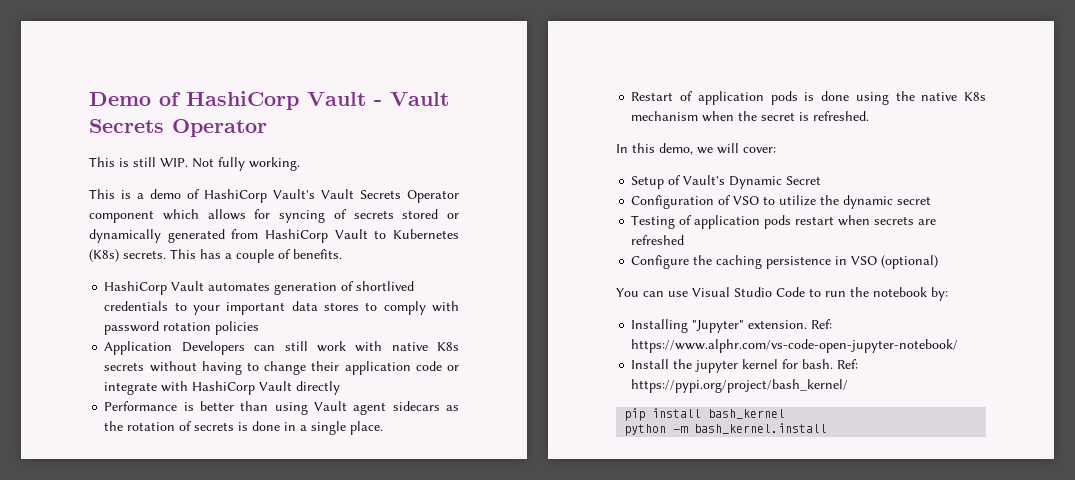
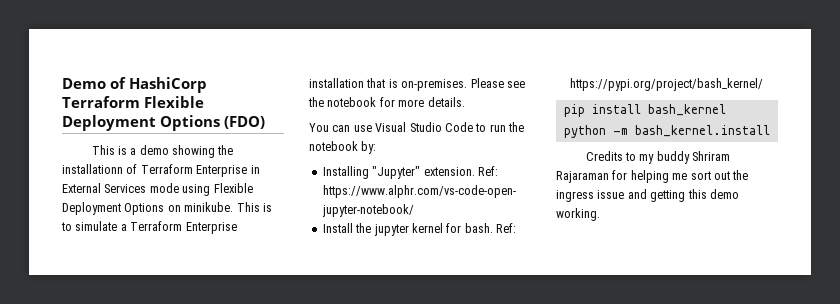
- Demo of HashiCorp Vault - Vault Secrets Operator
- This is still WIP. Not fully working.
- This is a demo of HashiCorp Vault's Vault Secrets Operator component which allows for syncing of secrets stored or dynamically generated from HashiCorp Vault to Kubernetes (K8s) secrets. This has a couple of benefits.
- HashiCorp Vault automates generation of shortlived credentials to your important data stores to comply with password rotation policies
- Application Developers can still work with native K8s secrets without having to change their application code or integrate with HashiCorp Vault directly
- Performance is better than using Vault agent sidecars as the rotation of secrets is done in a single place.
- Restart of application pods is done using the native K8s mechanism when the secret is refreshed.
- In this demo, we will cover:
- Setup of Vault's Dynamic Secret
- Configuration of VSO to utilize the dynamic secret
- Testing of application pods restart when secrets are refreshed
- Configure the caching persistence in VSO (optional)
+ Demo of HashiCorp Terraform Flexible Deployment Options (FDO)
+ This is a demo showing the installationn of Terraform Enterprise in External Services mode using Flexible Deployment Options on minikube. This is to simulate a Terraform Enterprise installation that is on-premises. Please see the notebook for more details.
+ Credits to my buddy Shriram Rajaraman for helping me sort out the ingress issue and getting this demo working.

